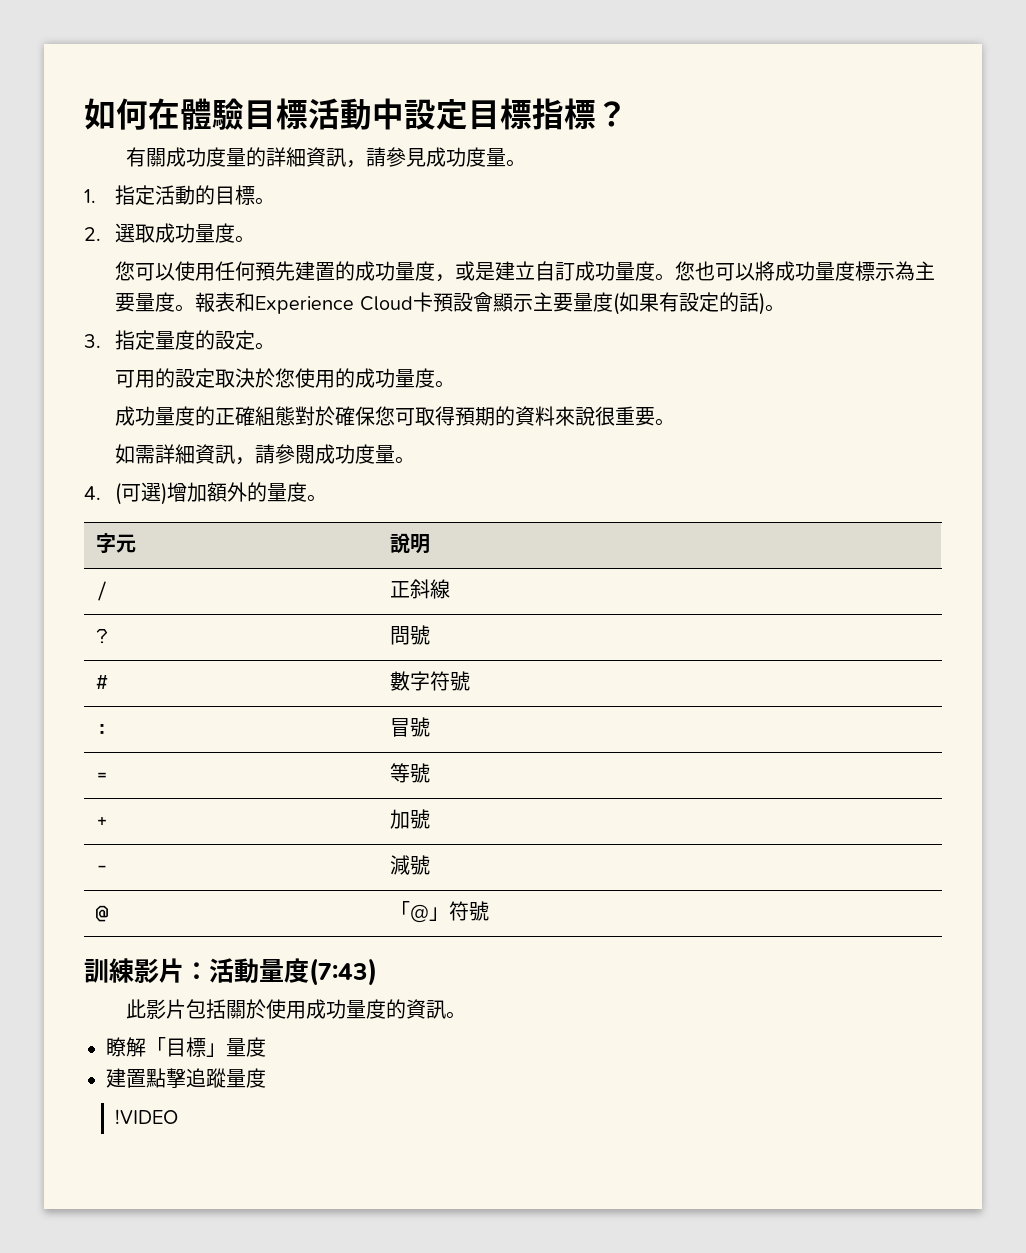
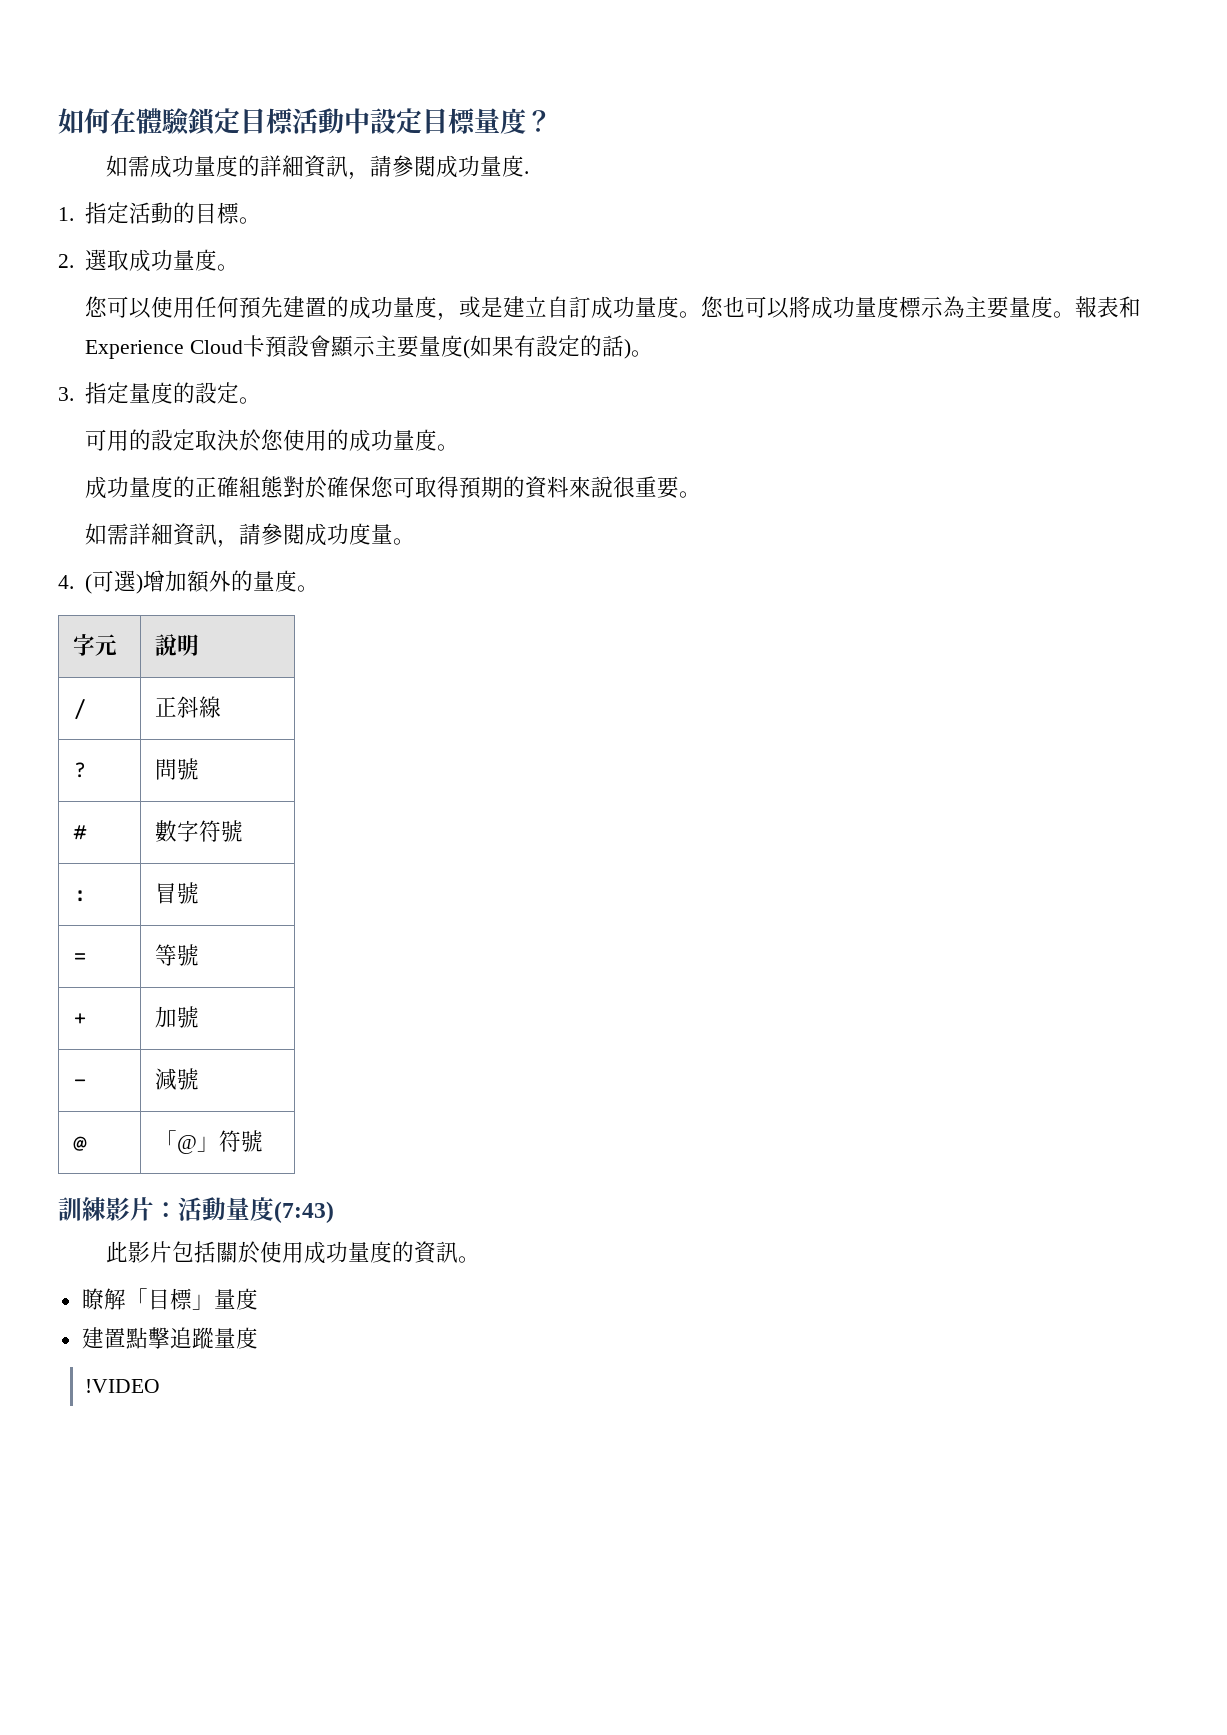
- 如何在體驗目標活動中設定目標指標？
+ 如何在體驗鎖定目標活動中設定目標量度？
- 有關成功度量的詳細資訊，請參見成功度量。
+ 如需成功量度的詳細資訊，請參閱成功量度.

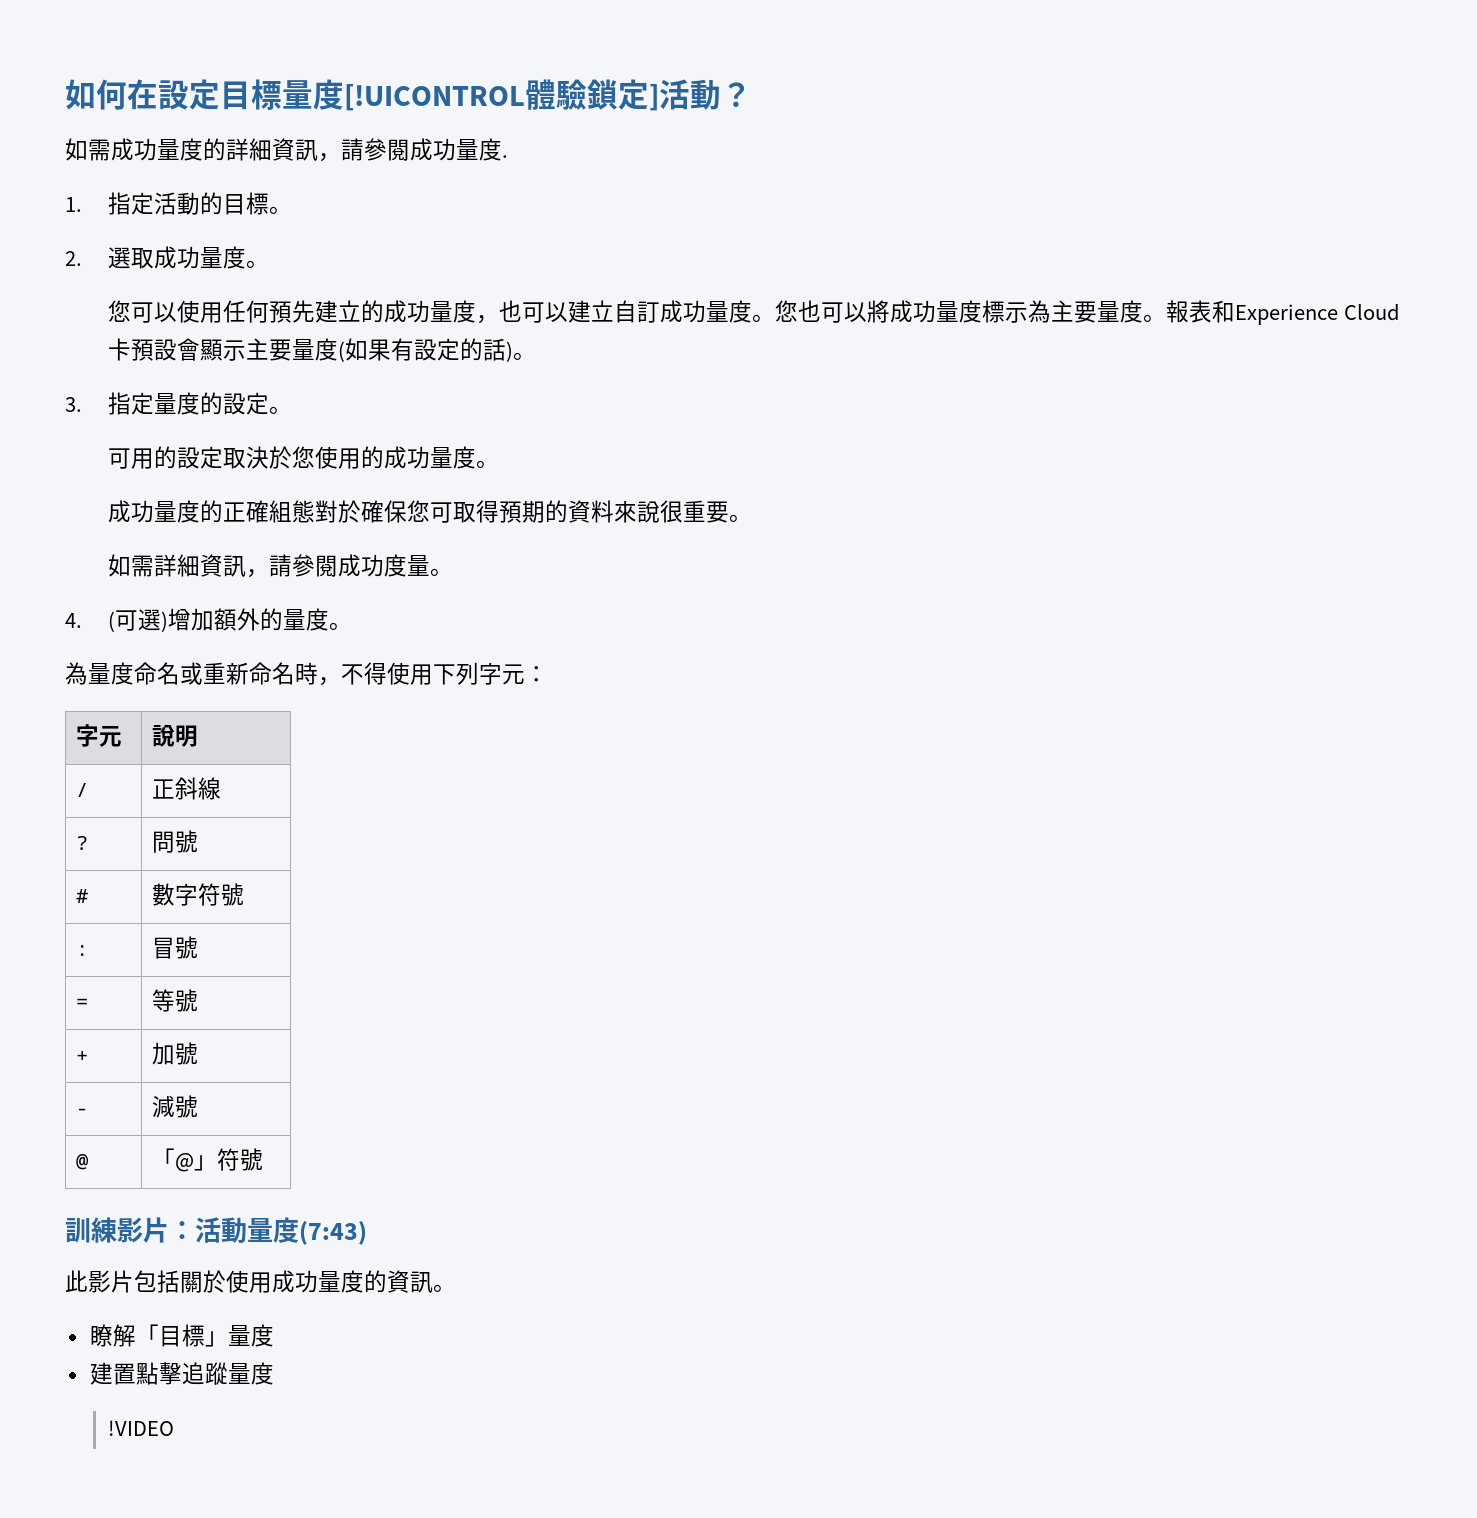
- 如何在體驗鎖定目標活動中設定目標量度？
+ 如何在設定目標量度[!UICONTROL體驗鎖定]活動？
- 您可以使用任何預先建置的成功量度，或是建立自訂成功量度。
+ 您可以使用任何預先建立的成功量度，也可以建立自訂成功量度。
+ 為量度命名或重新命名時，不得使用下列字元：

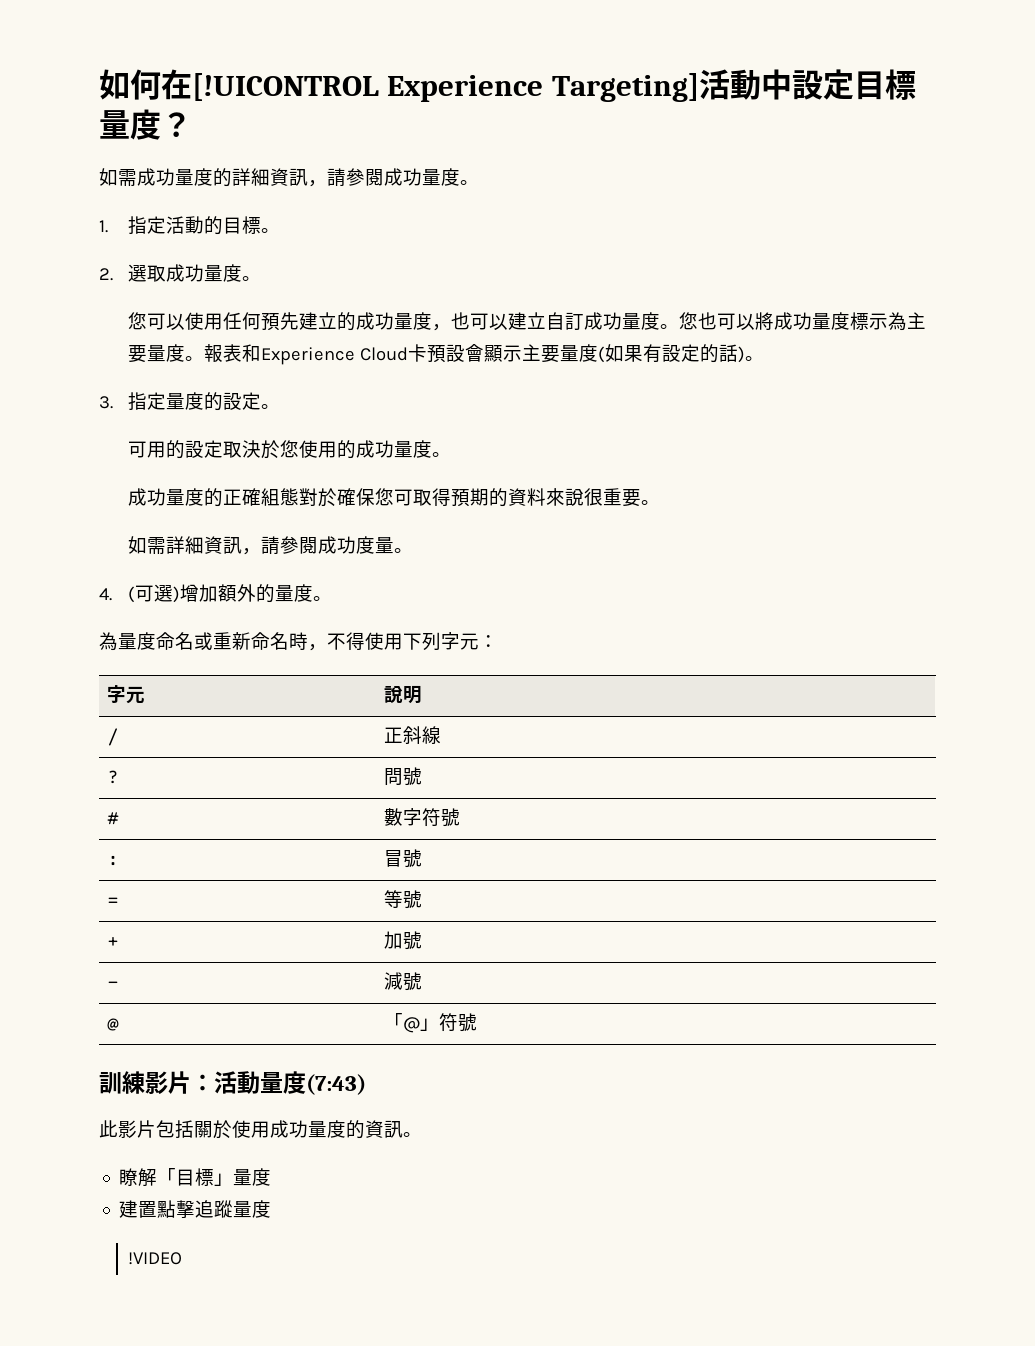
- 如何在設定目標量度[!UICONTROL體驗鎖定]活動？
+ 如何在[!UICONTROL Experience Targeting]活動中設定目標量度？
- 如需成功量度的詳細資訊，請參閱成功量度.
+ 如需成功量度的詳細資訊，請參閱成功量度。

